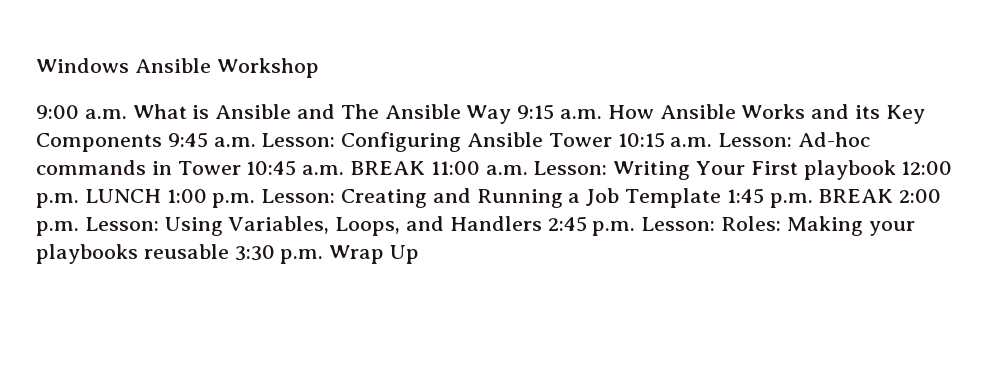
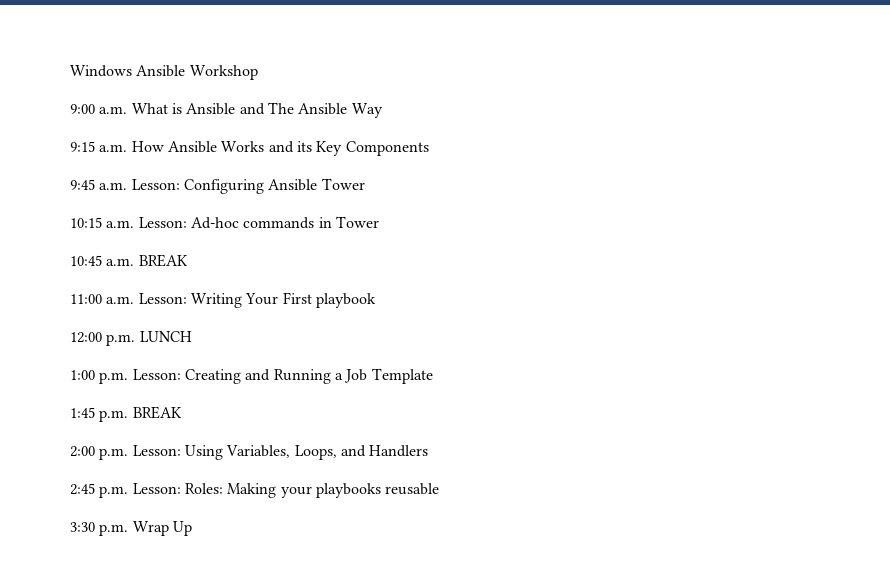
- 9:00 a.m. What is Ansible and The Ansible Way 9:15 a.m. How Ansible Works and its Key Components 9:45 a.m. Lesson:
+ 9:00 a.m. What is Ansible and The Ansible Way
+ 9:15 a.m. How Ansible Works and its Key Components
+ 9:45 a.m. Lesson:
- Configuring Ansible Tower 10:15 a.m. Lesson:
+ Configuring Ansible Tower
+ 10:15 a.m. Lesson:
- Ad-hoc commands in Tower 10:45 a.m. BREAK 11:00 a.m. Lesson:
+ Ad-hoc commands in Tower
+ 10:45 a.m. BREAK
+ 11:00 a.m. Lesson:
- Writing Your First playbook 12:00 p.m. LUNCH 1:00 p.m. Lesson:
+ Writing Your First playbook
+ 12:00 p.m. LUNCH
+ 1:00 p.m. Lesson:
- Creating and Running a Job Template 1:45 p.m. BREAK 2:00 p.m. Lesson:
+ Creating and Running a Job Template
+ 1:45 p.m. BREAK
+ 2:00 p.m. Lesson:
- Using Variables, Loops, and Handlers 2:45 p.m. Lesson:
+ Using Variables, Loops, and Handlers
+ 2:45 p.m. Lesson:
- Making your playbooks reusable 3:30 p.m. Wrap Up
+ Making your playbooks reusable
+ 3:30 p.m. Wrap Up

